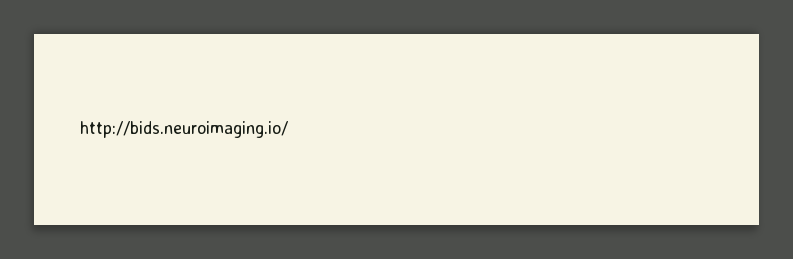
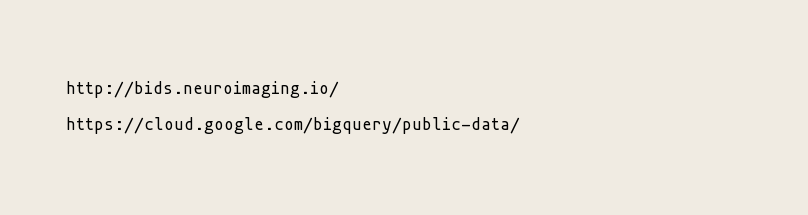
+ https://cloud.google.com/bigquery/public-data/

